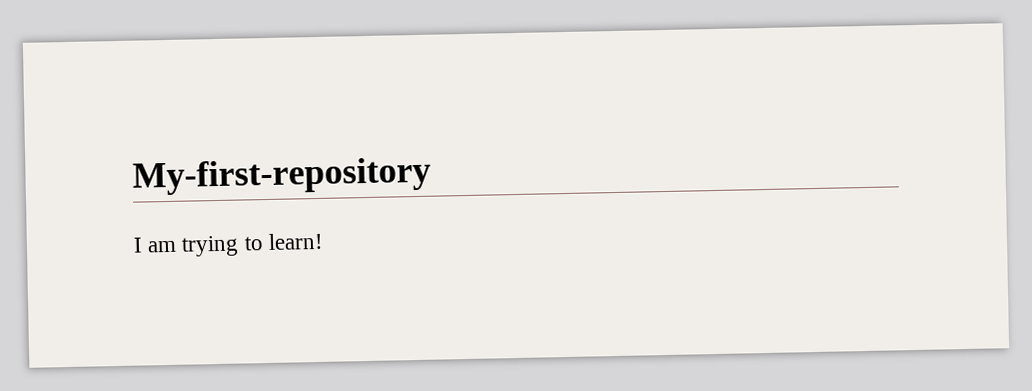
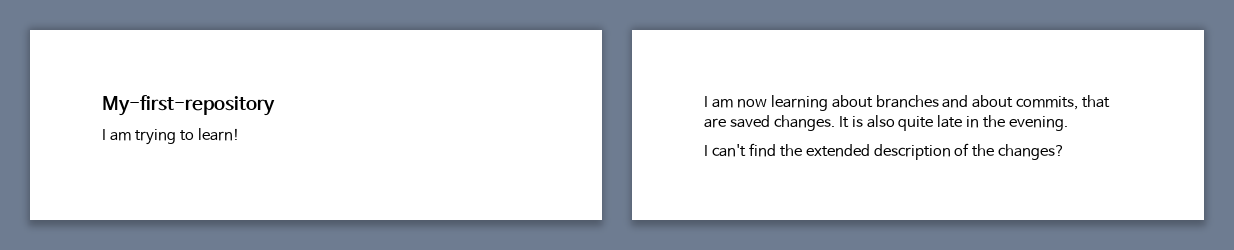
+ I am now learning about branches and about commits, that are saved changes. It is also quite late in the evening.
+ I can't find the extended description of the changes?

